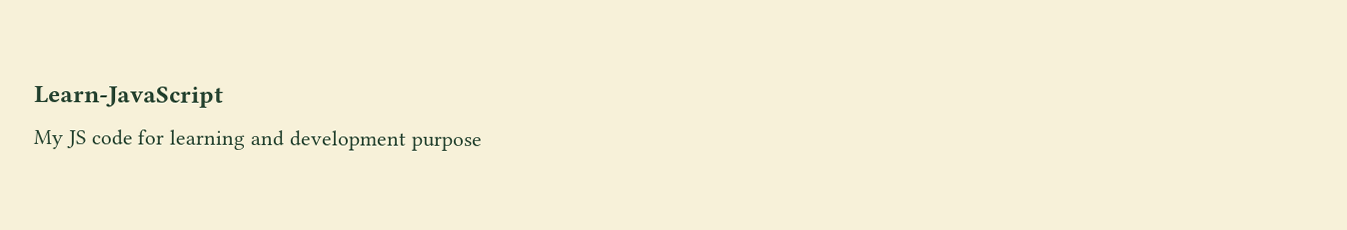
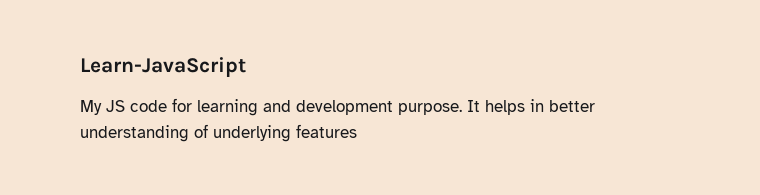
- My JS code for learning and development purpose
+ My JS code for learning and development purpose. It helps in better understanding of underlying features

